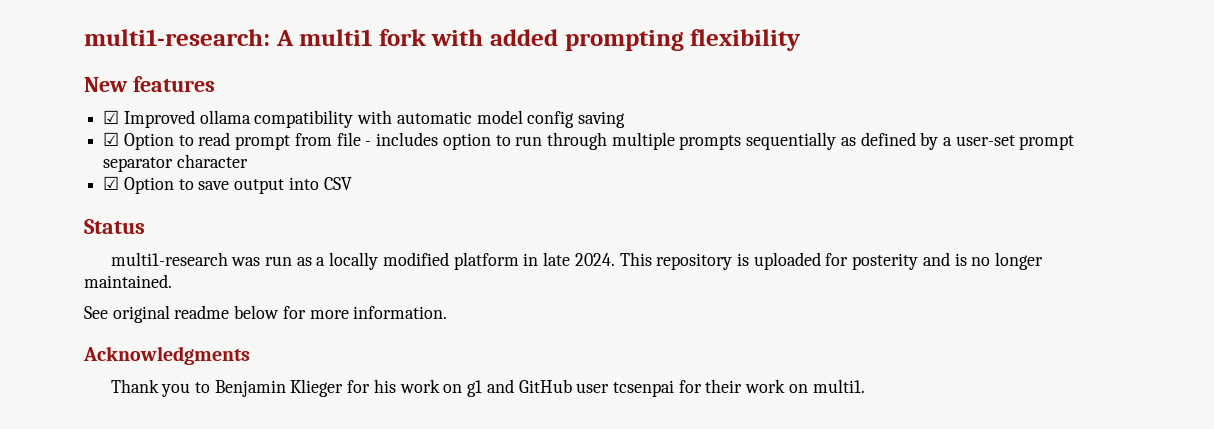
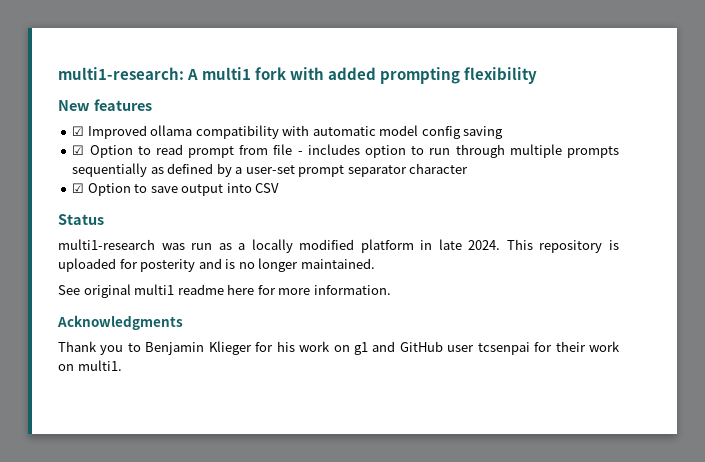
- See original readme below for more information.
+ See original multi1 readme here for more information.

